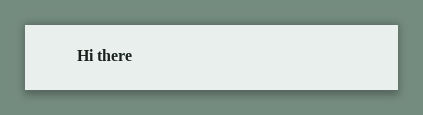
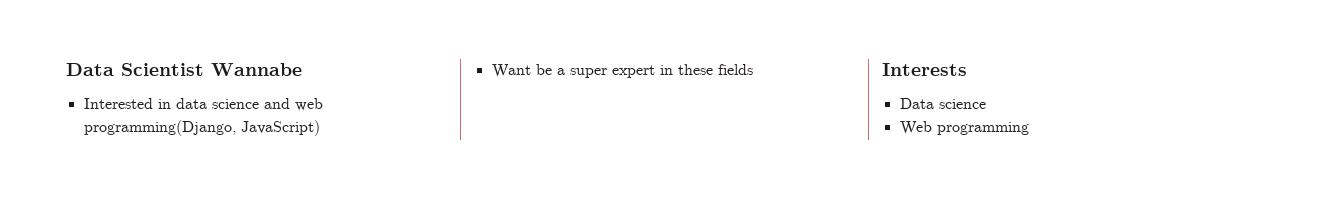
- Hi there
+ Data Scientist Wannabe
+ Interested in data science and web programming(Django, JavaScript)
+ Want be a super expert in these fields
+ Interests
+ Data science
+ Web programming

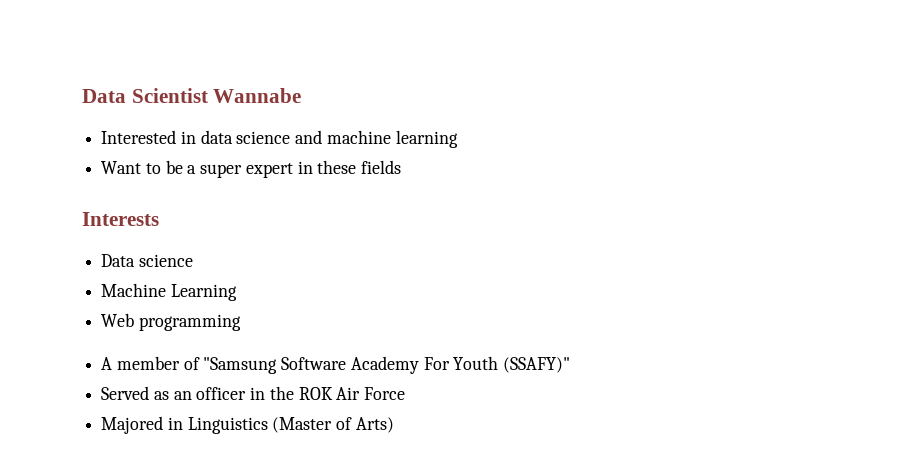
- Interested in data science and web programming(Django, JavaScript)
+ Interested in data science and machine learning
- Want be a super expert in these fields
+ Want to be a super expert in these fields
+ Machine Learning
+ A member of "Samsung Software Academy For Youth (SSAFY)"
+ Served as an officer in the ROK Air Force
+ Majored in Linguistics (Master of Arts)

